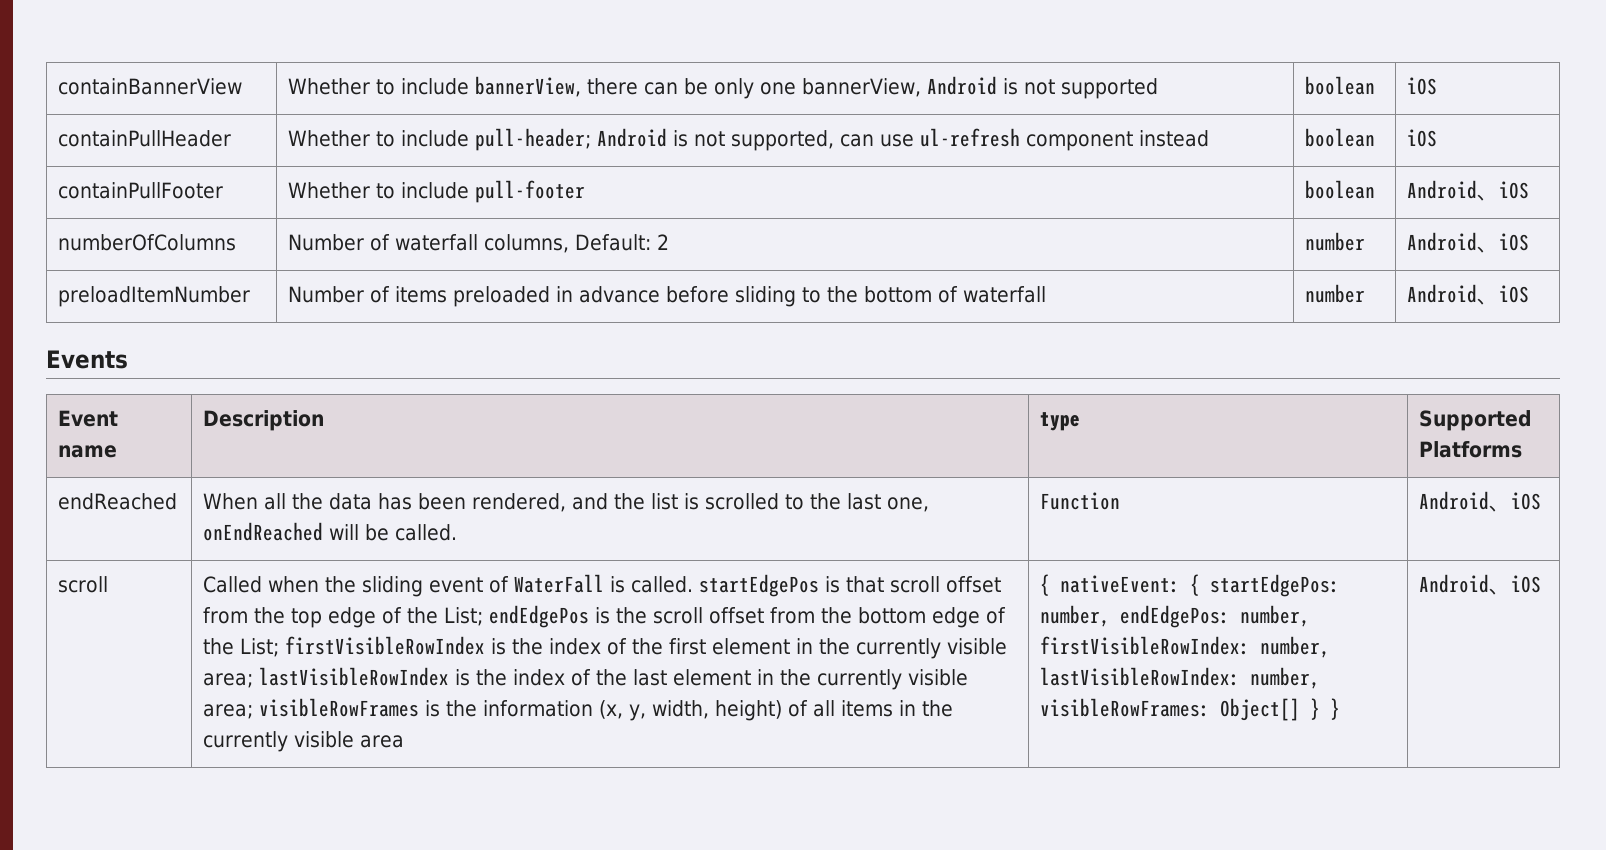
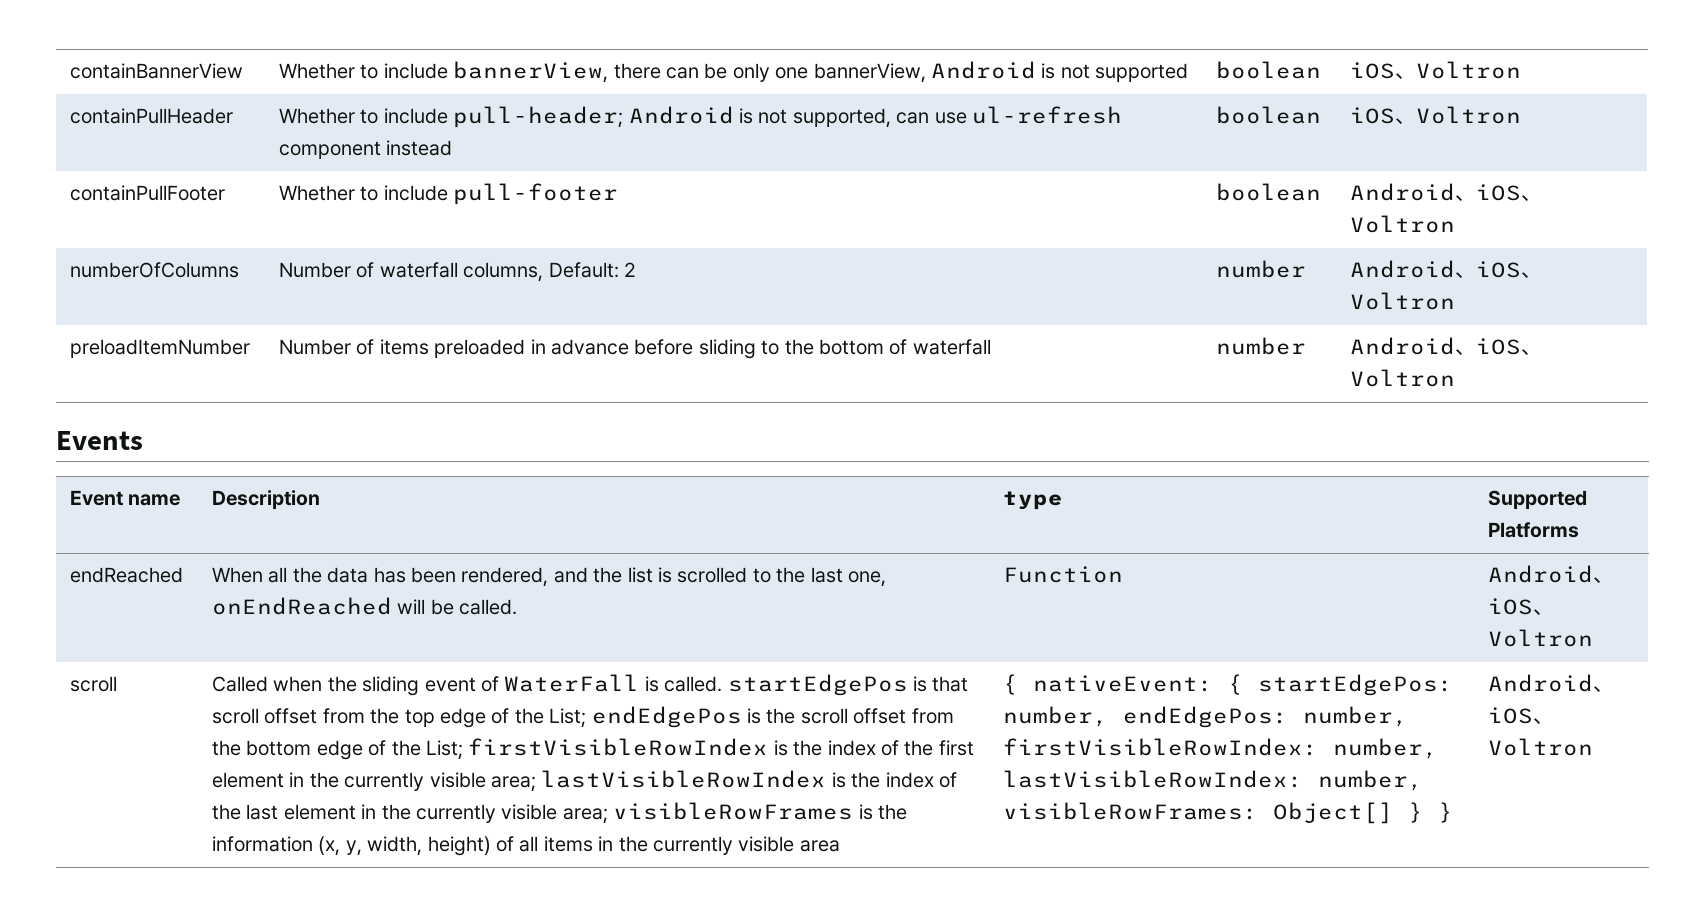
- containBannerView | Whether to include bannerView, there can be only one bannerView, Android is not supported | boolean | iOS
+ containBannerView | Whether to include bannerView, there can be only one bannerView, Android is not supported | boolean | iOS、Voltron
- containPullHeader | Whether to include pull-header; Android is not supported, can use ul-refresh component instead | boolean | iOS
+ containPullHeader | Whether to include pull-header; Android is not supported, can use ul-refresh component instead | boolean | iOS、Voltron
- containPullFooter | Whether to include pull-footer | boolean | Android、iOS
+ containPullFooter | Whether to include pull-footer | boolean | Android、iOS、Voltron
- numberOfColumns | Number of waterfall columns, Default: 2 | number | Android、iOS
+ numberOfColumns | Number of waterfall columns, Default: 2 | number | Android、iOS、Voltron
- preloadItemNumber | Number of items preloaded in advance before sliding to the bottom of waterfall | number | Android、iOS
+ preloadItemNumber | Number of items preloaded in advance before sliding to the bottom of waterfall | number | Android、iOS、Voltron
- endReached | When all the data has been rendered, and the list is scrolled to the last one, onEndReached will be called. | Function | Android、iOS
+ endReached | When all the data has been rendered, and the list is scrolled to the last one, onEndReached will be called. | Function | Android、iOS、Voltron
- { nativeEvent: { startEdgePos: number, endEdgePos: number, firstVisibleRowIndex: number, lastVisibleRowIndex: number, visibleRowFrames: Object[] } } | Android、iOS
+ { nativeEvent: { startEdgePos: number, endEdgePos: number, firstVisibleRowIndex: number, lastVisibleRowIndex: number, visibleRowFrames: Object[] } } | Android、iOS、Voltron

